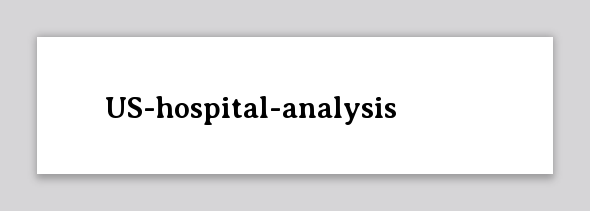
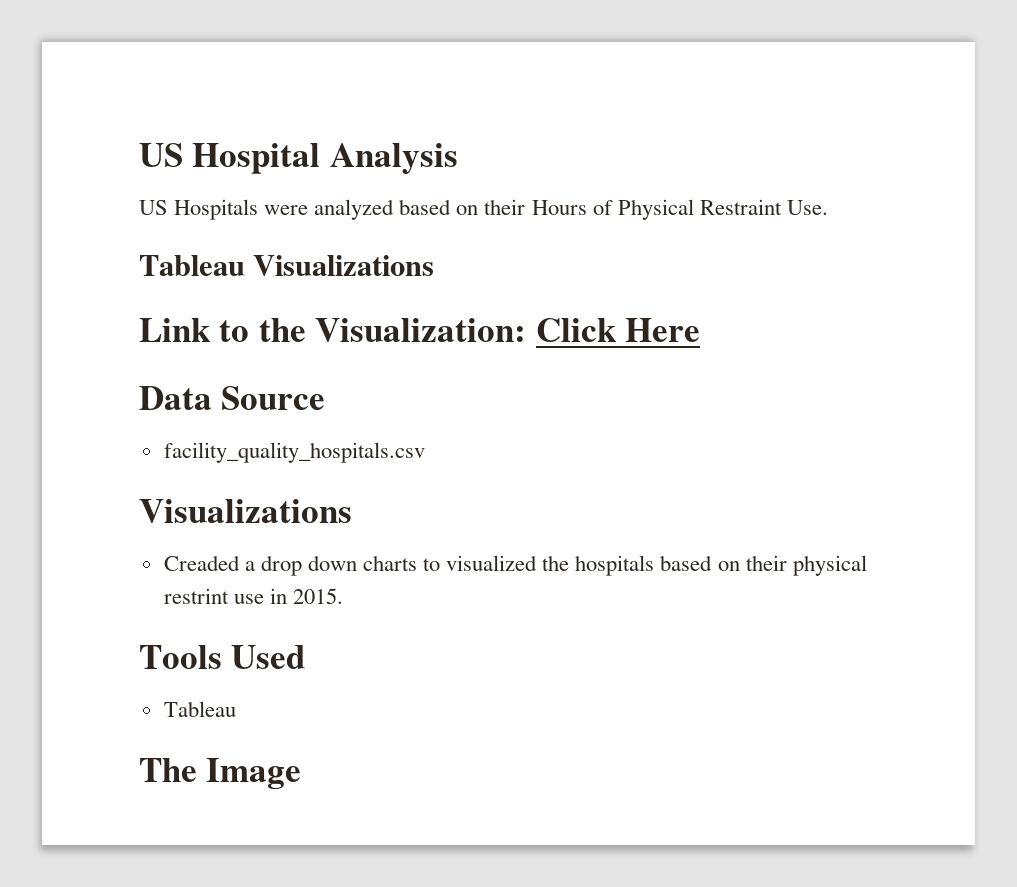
- US-hospital-analysis
+ US Hospital Analysis
+ US Hospitals were analyzed based on their Hours of Physical Restraint Use.
+ Tableau Visualizations
+ Link to the Visualization: Click Here
+ Data Source
+ facility_quality_hospitals.csv
+ Visualizations
+ Creaded a drop down charts to visualized the hospitals based on their physical restrint use in 2015.
+ Tools Used
+ Tableau
+ The Image

